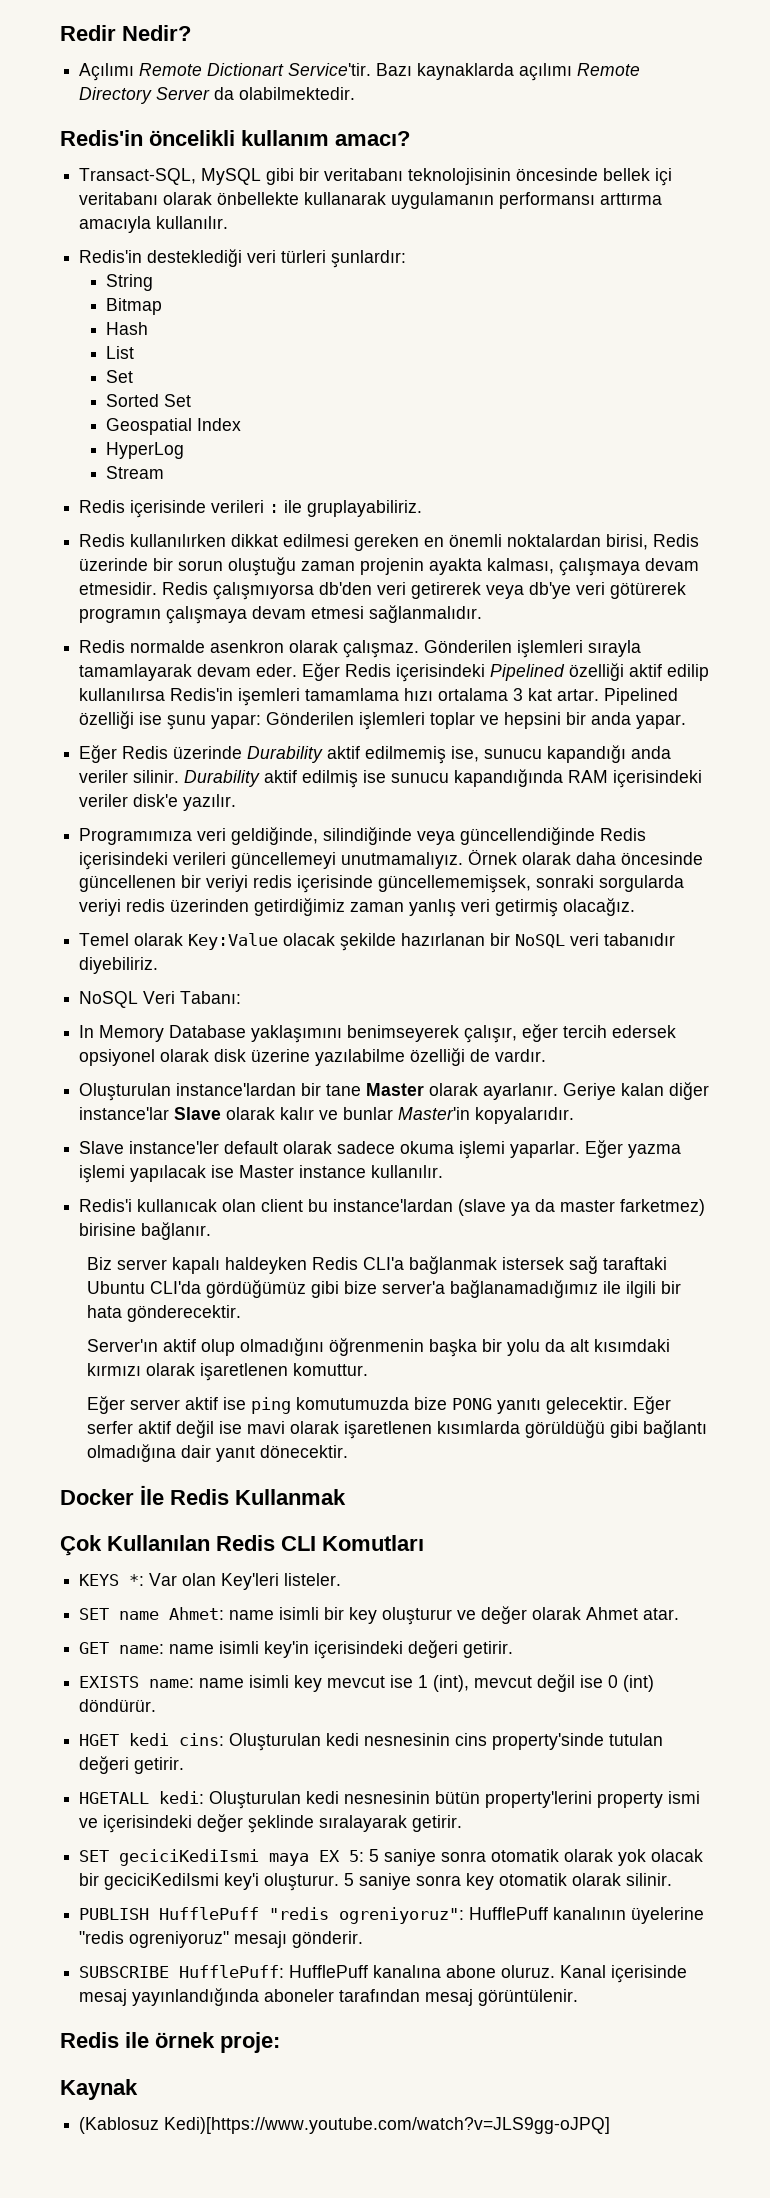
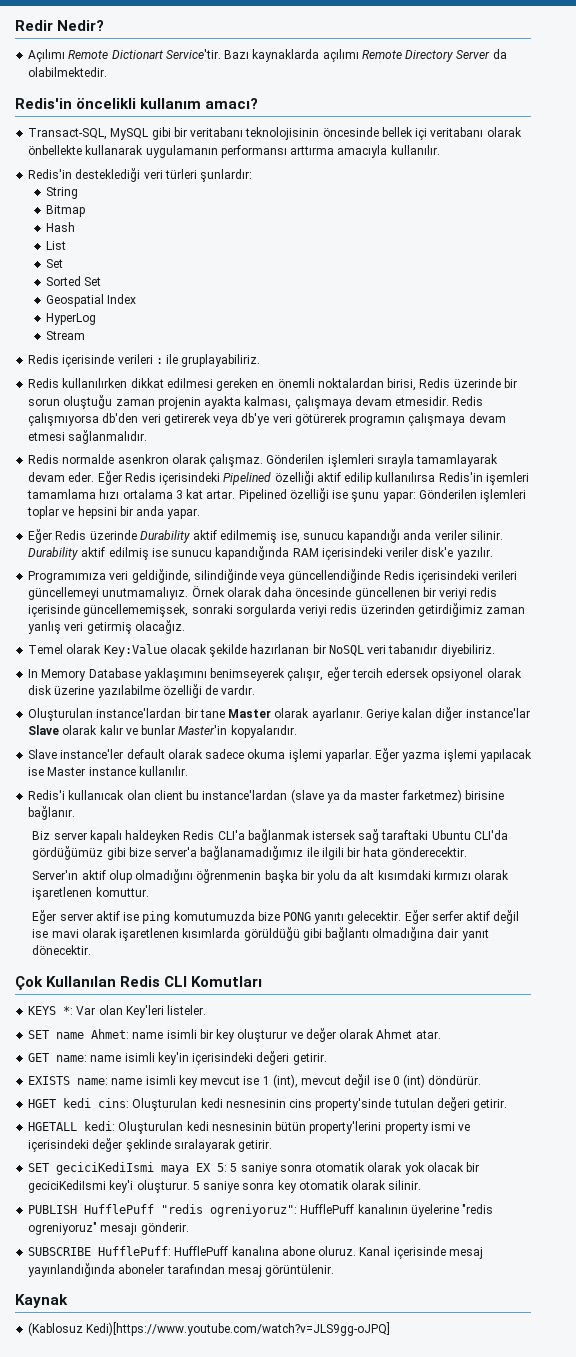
- NoSQL Veri Tabanı:
- Docker İle Redis Kullanmak
- Redis ile örnek proje:

